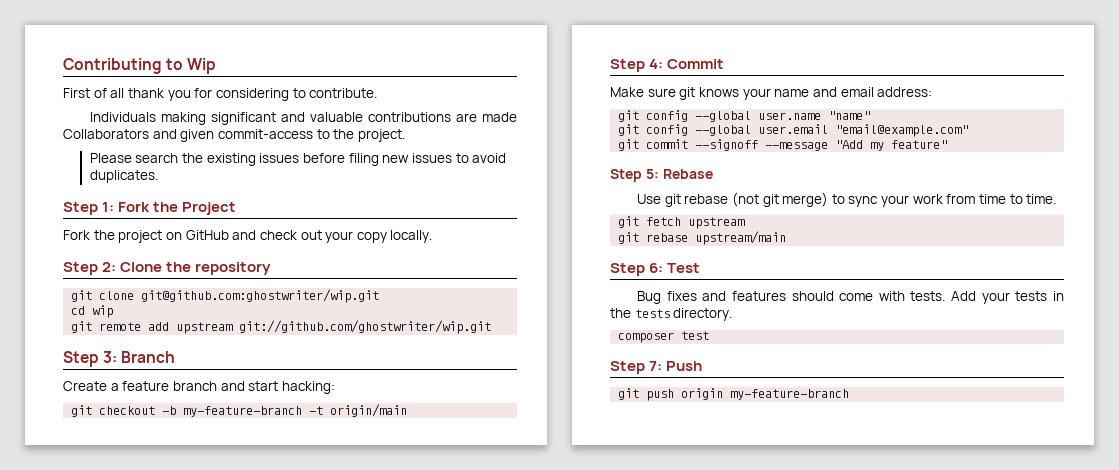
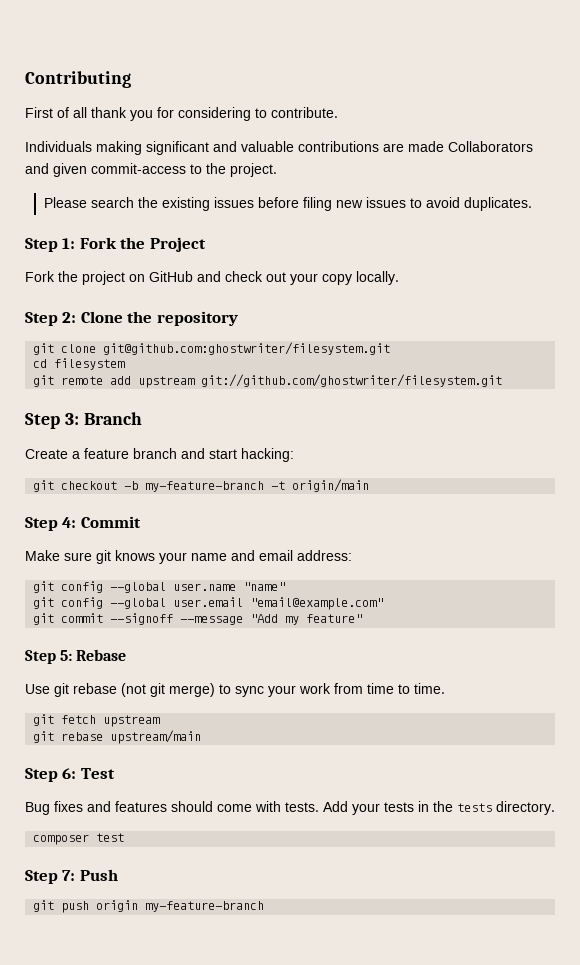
- Contributing to Wip
+ Contributing
- git clone git@github.com:ghostwriter/wip.git
+ git clone git@github.com:ghostwriter/filesystem.git
- cd wip
+ cd filesystem
- git remote add upstream git://github.com/ghostwriter/wip.git
+ git remote add upstream git://github.com/ghostwriter/filesystem.git

